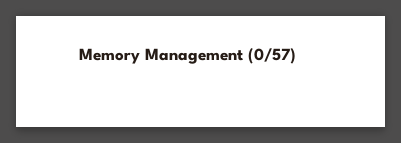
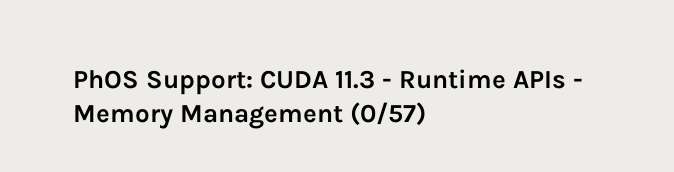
- Memory Management (0/57)
+ PhOS Support: CUDA 11.3 - Runtime APIs - Memory Management (0/57)

